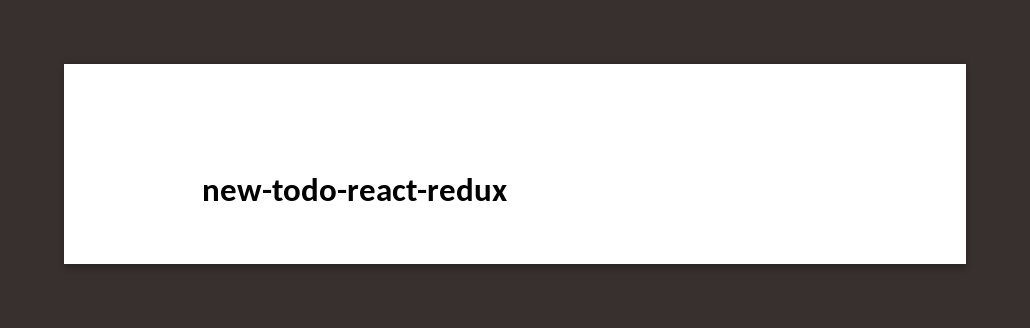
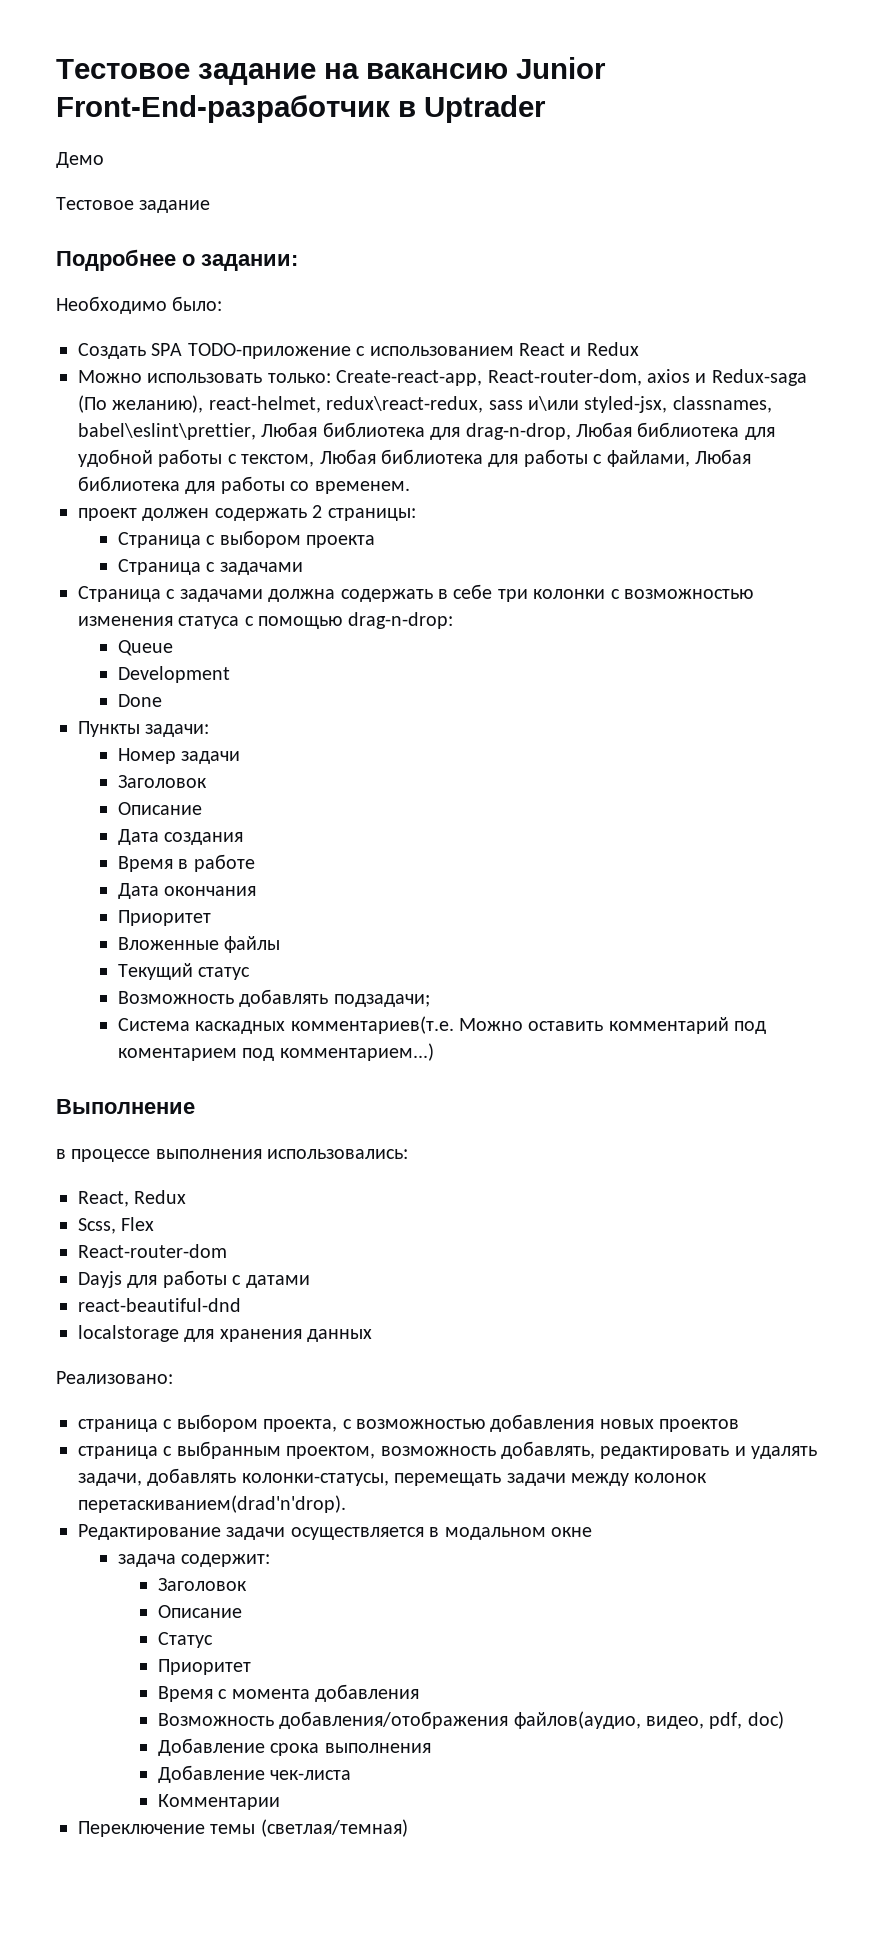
- new-todo-react-redux
+ Тестовое задание на вакансию Junior Front-End-разработчик в Uptrader
+ Демо
+ Тестовое задание
+ Подробнее о задании:
+ Необходимо было:
+ Создать SPA TODO-приложение с использованием React и Redux
+ Можно использовать только: Create-react-app, React-router-dom, axios и Redux-saga (По желанию), react-helmet, redux\react-redux, sass и\или styled-jsx, classnames, babel\eslint\prettier, Любая библиотека для drag-n-drop, Любая библиотека для удобной работы с текстом, Любая библиотека для работы с файлами, Любая библиотека для работы со временем.
+ проект должен содержать 2 страницы:
+ Страница с выбором проекта
+ Страница с задачами
+ Страница с задачами должна содержать в себе три колонки c возможностью изменения статуса с помощью drag-n-drop:
+ Queue
+ Development
+ Done
+ Пункты задачи:
+ Номер задачи
+ Заголовок
+ Описание
+ Дата создания
+ Время в работе
+ Дата окончания
+ Приоритет
+ Вложенные файлы
+ Текущий статус
+ Возможность добавлять подзадачи;
+ Система каскадных комментариев(т.е. Можно оставить комментарий под коментарием под комментарием...)
+ Выполнение
+ в процессе выполнения использовались:
+ React, Redux
+ Scss, Flex
+ React-router-dom
+ Dayjs для работы с датами
+ react-beautiful-dnd
+ localstorage для хранения данных
+ Реализовано:
+ страница с выбором проекта, с возможностью добавления новых проектов
+ страница с выбранным проектом, возможность добавлять, редактировать и удалять задачи, добавлять колонки-статусы, перемещать задачи между колонок перетаскиванием(drad'n'drop).
+ Редактирование задачи осуществляется в модальном окне
+ задача содержит:
+ Заголовок
+ Описание
+ Статус
+ Приоритет
+ Время с момента добавления
+ Возможность добавления/отображения файлов(аудио, видео, pdf, doc)
+ Добавление срока выполнения
+ Добавление чек-листа
+ Комментарии
+ Переключение темы (светлая/темная)

